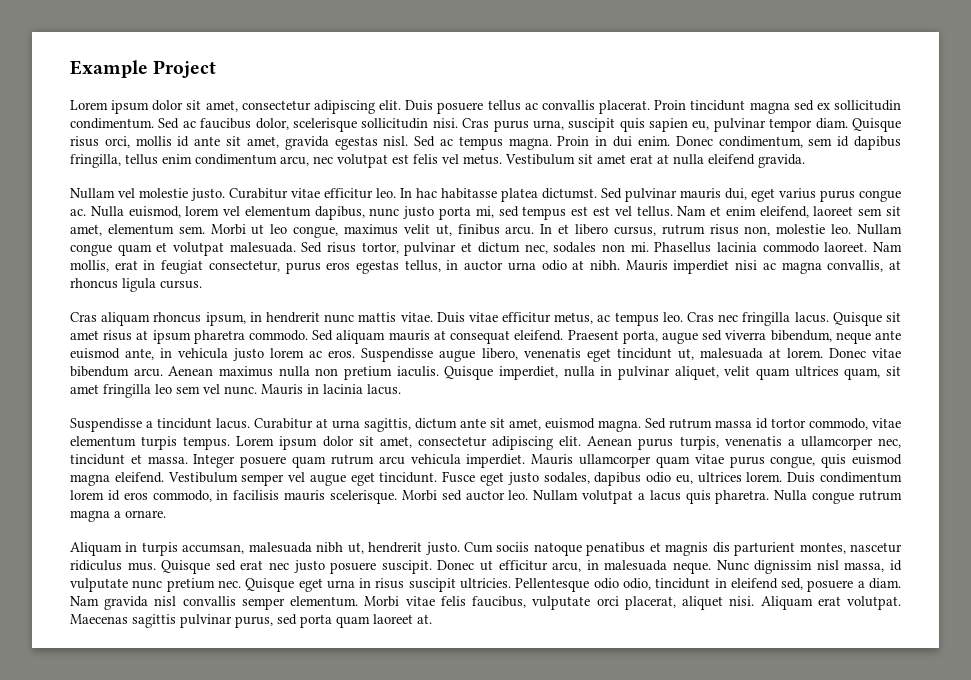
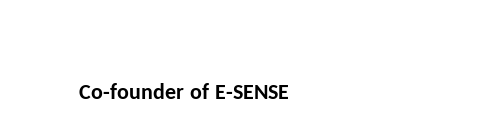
- Example Project
- Lorem ipsum dolor sit amet, consectetur adipiscing elit. Duis posuere tellus ac convallis placerat. Proin tincidunt magna sed ex sollicitudin condimentum. Sed ac faucibus dolor, scelerisque sollicitudin nisi. Cras purus urna, suscipit quis sapien eu, pulvinar tempor diam. Quisque risus orci, mollis id ante sit amet, gravida egestas nisl. Sed ac tempus magna. Proin in dui enim. Donec condimentum, sem id dapibus fringilla, tellus enim condimentum arcu, nec volutpat est felis vel metus. Vestibulum sit amet erat at nulla eleifend gravida.
- Nullam vel molestie justo. Curabitur vitae efficitur leo. In hac habitasse platea dictumst. Sed pulvinar mauris dui, eget varius purus congue ac. Nulla euismod, lorem vel elementum dapibus, nunc justo porta mi, sed tempus est est vel tellus. Nam et enim eleifend, laoreet sem sit amet, elementum sem. Morbi ut leo congue, maximus velit ut, finibus arcu. In et libero cursus, rutrum risus non, molestie leo. Nullam congue quam et volutpat malesuada. Sed risus tortor, pulvinar et dictum nec, sodales non mi. Phasellus lacinia commodo laoreet. Nam mollis, erat in feugiat consectetur, purus eros egestas tellus, in auctor urna odio at nibh. Mauris imperdiet nisi ac magna convallis, at rhoncus ligula cursus.
- Cras aliquam rhoncus ipsum, in hendrerit nunc mattis vitae. Duis vitae efficitur metus, ac tempus leo. Cras nec fringilla lacus. Quisque sit amet risus at ipsum pharetra commodo. Sed aliquam mauris at consequat eleifend. Praesent porta, augue sed viverra bibendum, neque ante euismod ante, in vehicula justo lorem ac eros. Suspendisse augue libero, venenatis eget tincidunt ut, malesuada at lorem. Donec vitae bibendum arcu. Aenean maximus nulla non pretium iaculis. Quisque imperdiet, nulla in pulvinar aliquet, velit quam ultrices quam, sit amet fringilla leo sem vel nunc. Mauris in lacinia lacus.
- Suspendisse a tincidunt lacus. Curabitur at urna sagittis, dictum ante sit amet, euismod magna. Sed rutrum massa id tortor commodo, vitae elementum turpis tempus. Lorem ipsum dolor sit amet, consectetur adipiscing elit. Aenean purus turpis, venenatis a ullamcorper nec, tincidunt et massa. Integer posuere quam rutrum arcu vehicula imperdiet. Mauris ullamcorper quam vitae purus congue, quis euismod magna eleifend. Vestibulum semper vel augue eget tincidunt. Fusce eget justo sodales, dapibus odio eu, ultrices lorem. Duis condimentum lorem id eros commodo, in facilisis mauris scelerisque. Morbi sed auctor leo. Nullam volutpat a lacus quis pharetra. Nulla congue rutrum magna a ornare.
- Aliquam in turpis accumsan, malesuada nibh ut, hendrerit justo. Cum sociis natoque penatibus et magnis dis parturient montes, nascetur ridiculus mus. Quisque sed erat nec justo posuere suscipit. Donec ut efficitur arcu, in malesuada neque. Nunc dignissim nisl massa, id vulputate nunc pretium nec. Quisque eget urna in risus suscipit ultricies. Pellentesque odio odio, tincidunt in eleifend sed, posuere a diam. Nam gravida nisl convallis semper elementum. Morbi vitae felis faucibus, vulputate orci placerat, aliquet nisi. Aliquam erat volutpat. Maecenas sagittis pulvinar purus, sed porta quam laoreet at.
+ Co-founder of E-SENSE

